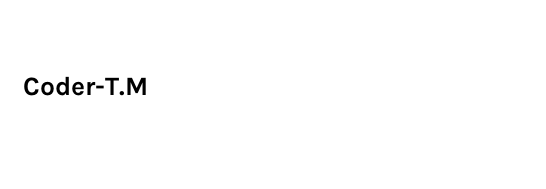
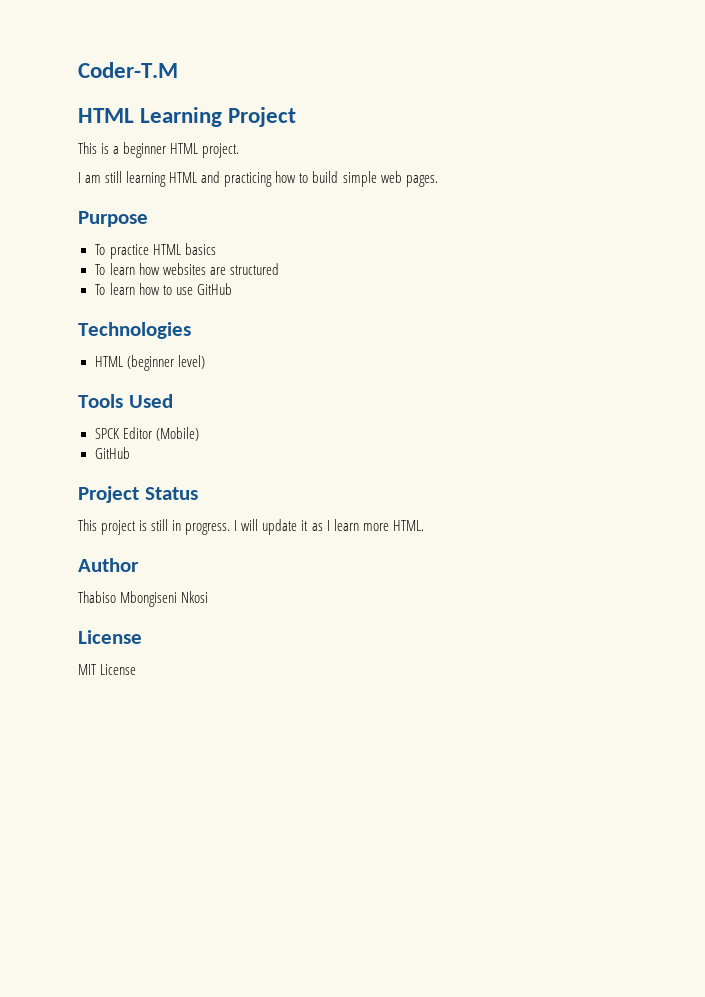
+ HTML Learning Project
+ This is a beginner HTML project.
+ I am still learning HTML and practicing how to build simple web pages.
+ Purpose
+ To practice HTML basics
+ To learn how websites are structured
+ To learn how to use GitHub
+ Technologies
+ HTML (beginner level)
+ Tools Used
+ SPCK Editor (Mobile)
+ GitHub
+ Project Status
+ This project is still in progress. I will update it as I learn more HTML.
+ Author
+ Thabiso Mbongiseni Nkosi
+ License
+ MIT License

